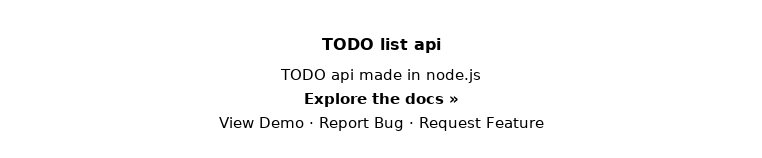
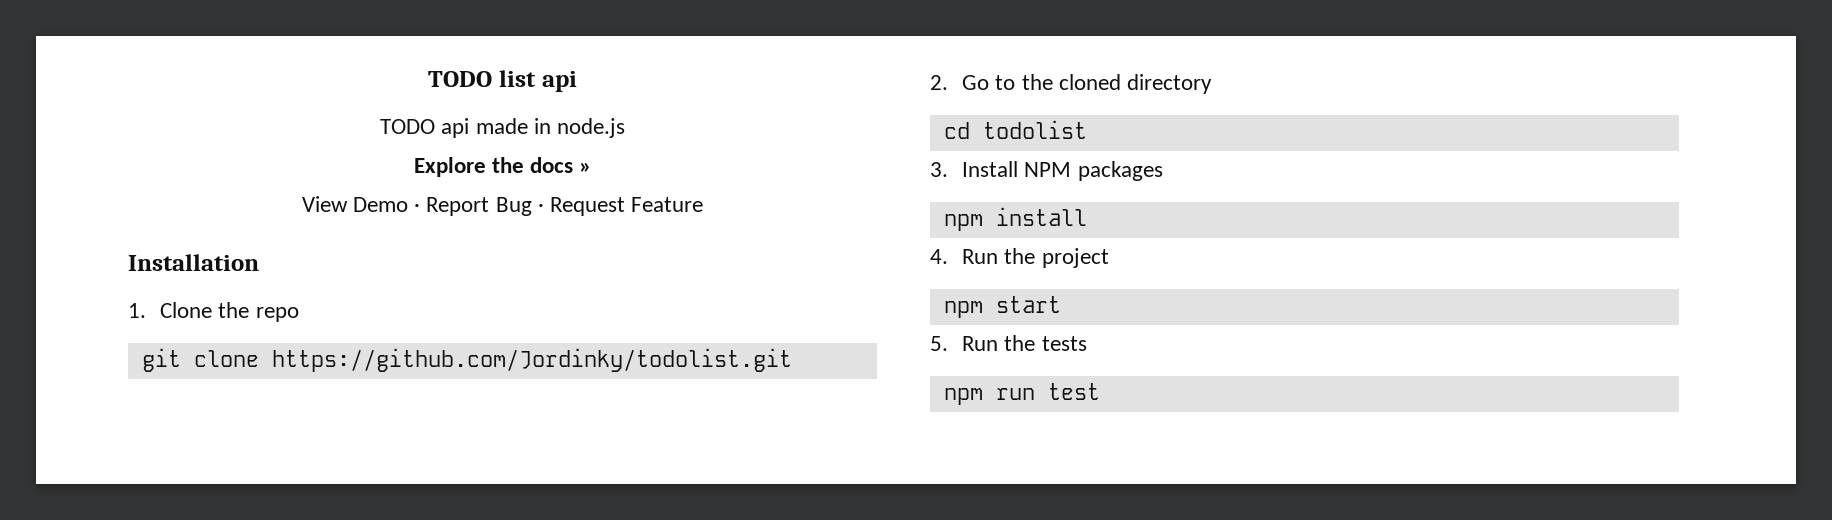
+ Installation
+ 1. Clone the repo
+ git clone https://github.com/Jordinky/todolist.git
+ 2. Go to the cloned directory
+ cd todolist
+ 3. Install NPM packages
+ npm install
+ 4. Run the project
+ npm start
+ 5. Run the tests
+ npm run test

